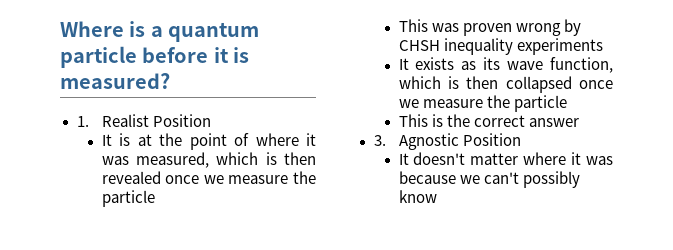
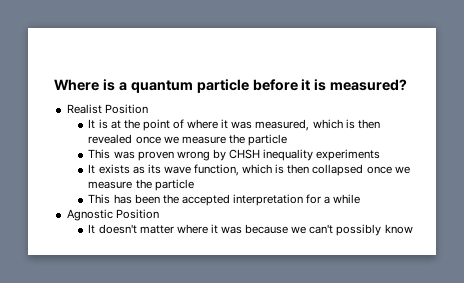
- 1. Realist Position
+ Realist Position
- This is the correct answer
- 3. Agnostic Position
+ This has been the accepted interpretation for a while
+ Agnostic Position

